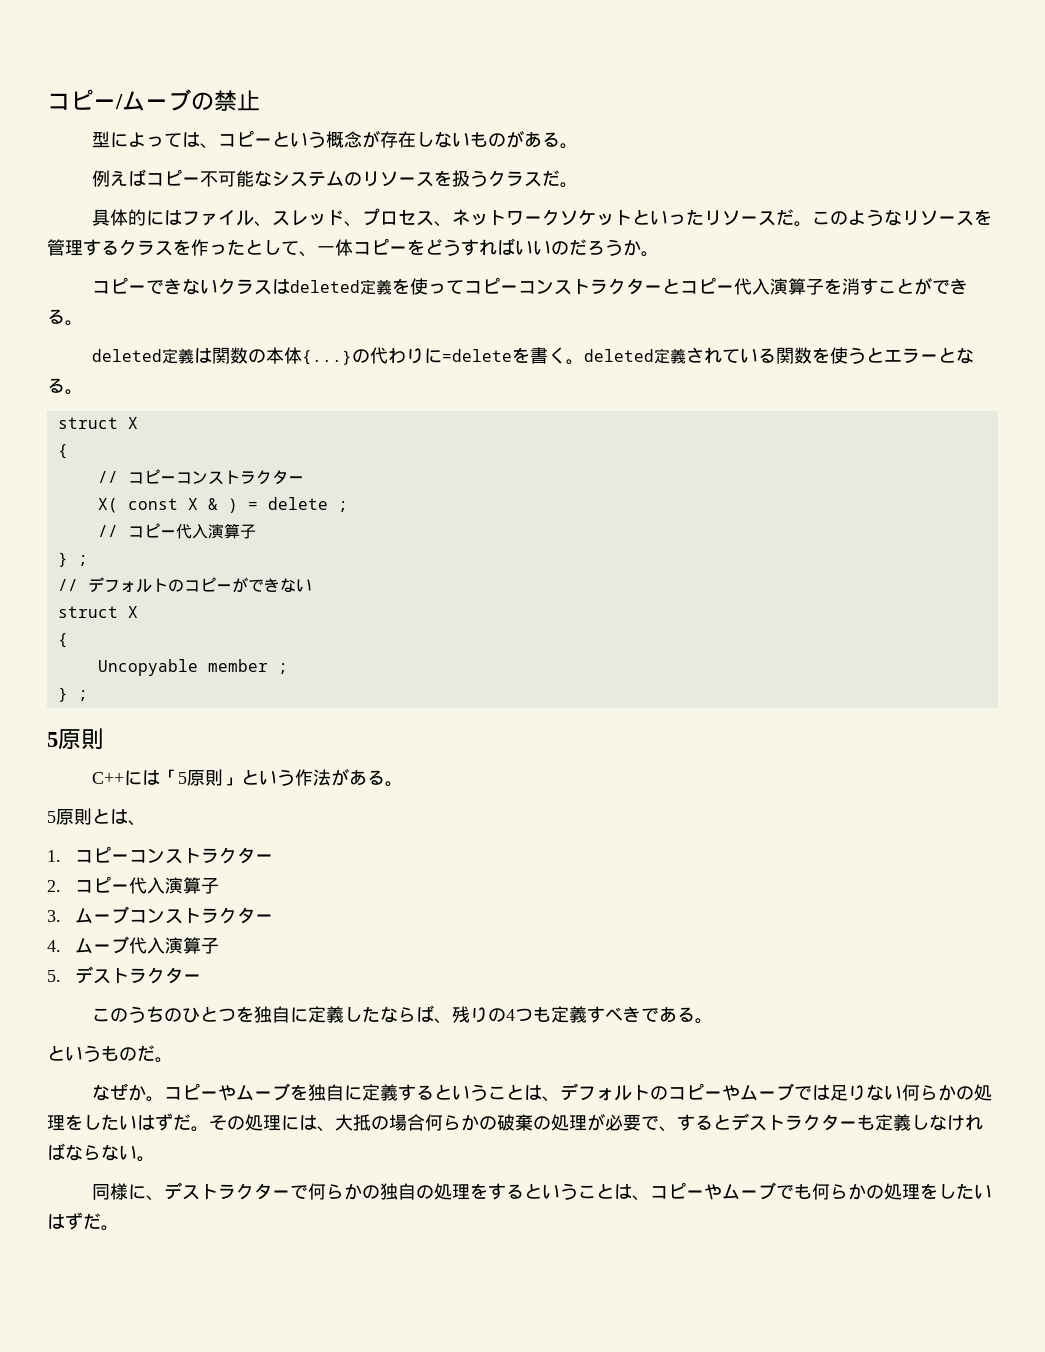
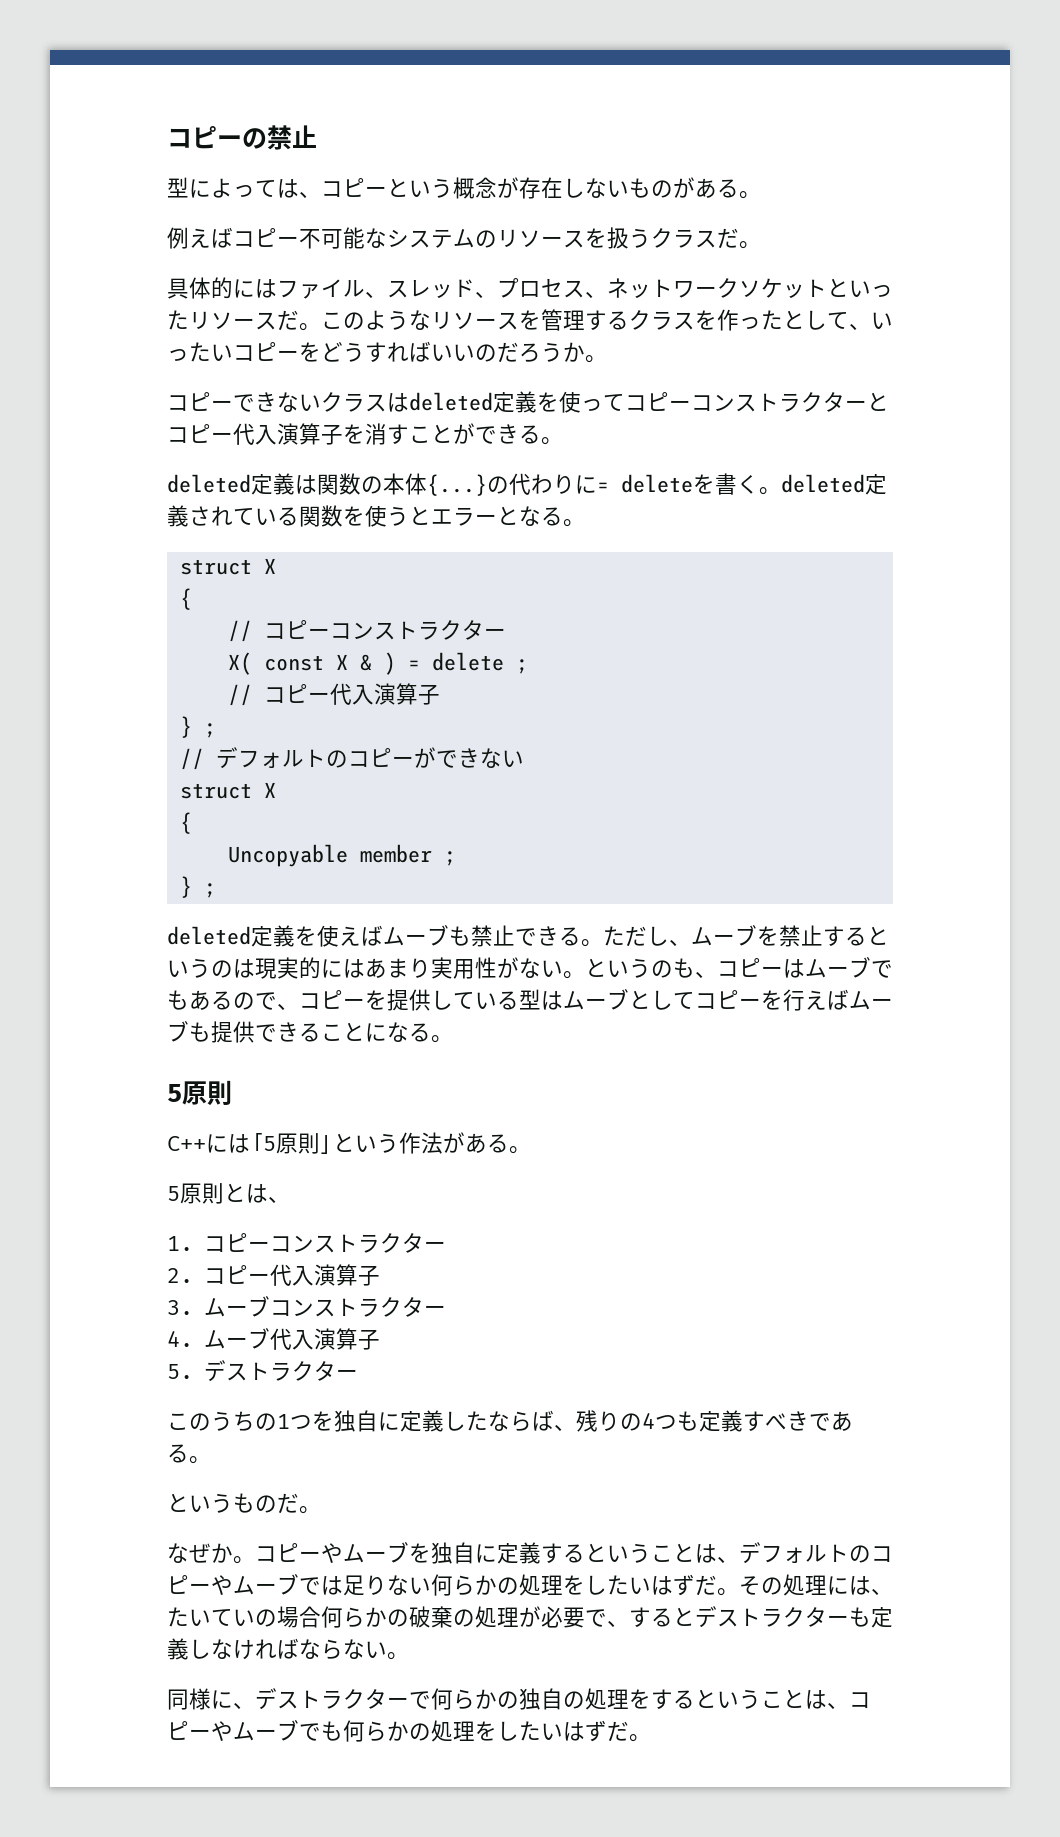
- コピー/ムーブの禁止
+ コピーの禁止
- このようなリソースを管理するクラスを作ったとして、一体コピーをどうすればいいのだろうか。
+ このようなリソースを管理するクラスを作ったとして、いったいコピーをどうすればいいのだろうか。
- deleted定義は関数の本体{...}の代わりに=deleteを書く。deleted定義されている関数を使うとエラーとなる。
+ deleted定義は関数の本体{...}の代わりに= deleteを書く。deleted定義されている関数を使うとエラーとなる。
+ deleted定義を使えばムーブも禁止できる。ただし、ムーブを禁止するというのは現実的にはあまり実用性がない。というのも、コピーはムーブでもあるので、コピーを提供している型はムーブとしてコピーを行えばムーブも提供できることになる。
- このうちのひとつを独自に定義したならば、残りの4つも定義すべきである。
+ このうちの1つを独自に定義したならば、残りの4つも定義すべきである。
- その処理には、大抵の場合何らかの破棄の処理が必要で、するとデストラクターも定義しなければならない。
+ その処理には、たいていの場合何らかの破棄の処理が必要で、するとデストラクターも定義しなければならない。

